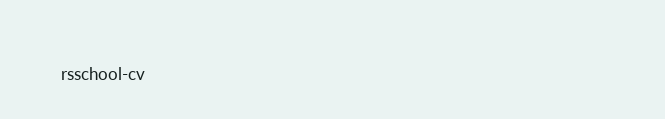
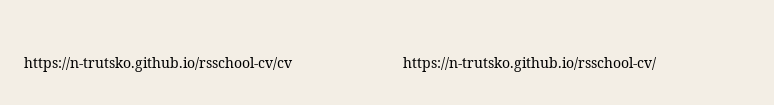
- rsschool-cv
+ https://n-trutsko.github.io/rsschool-cv/cv https://n-trutsko.github.io/rsschool-cv/

